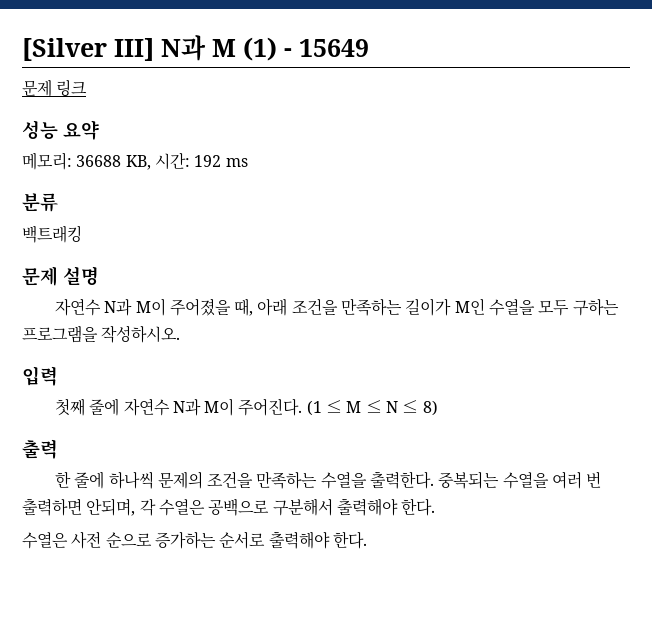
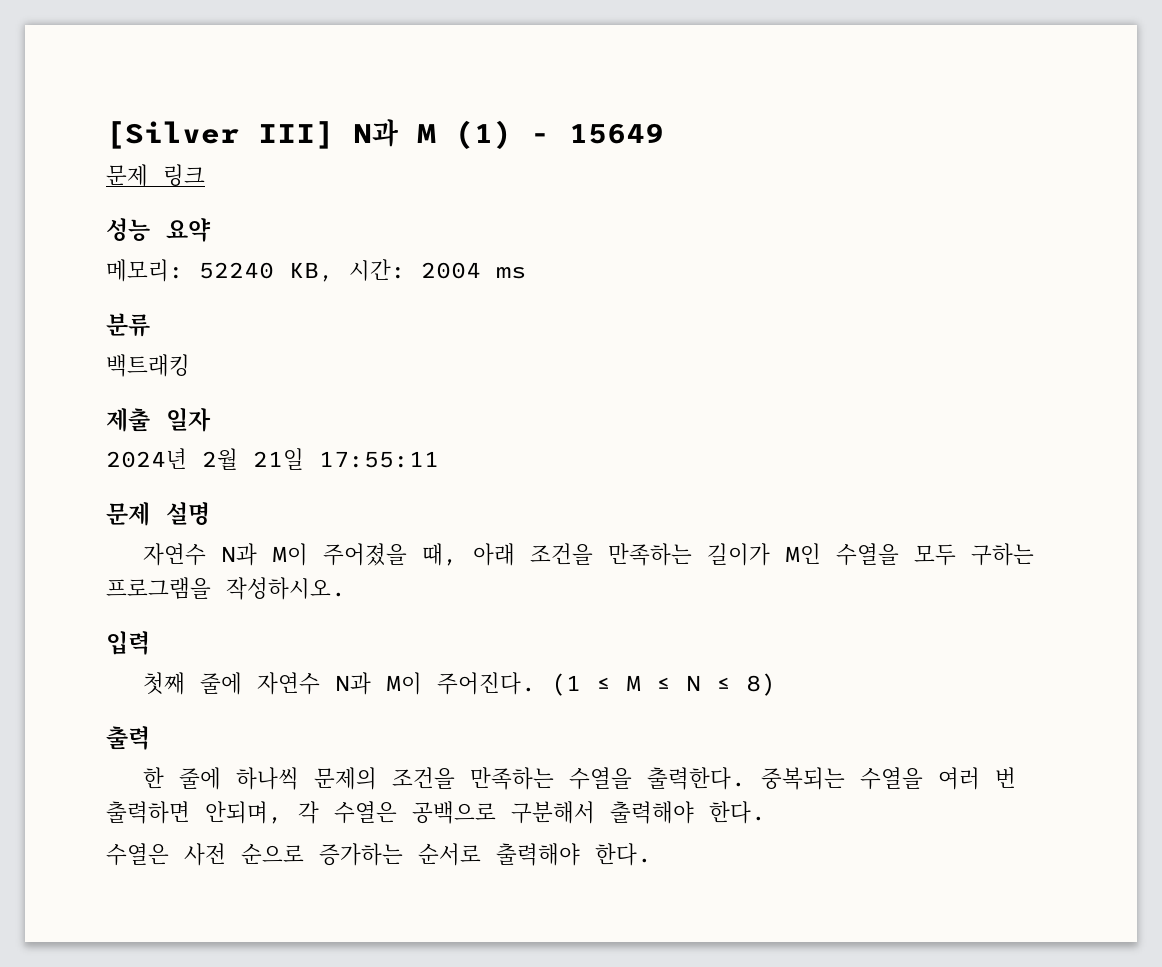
- 메모리: 36688 KB, 시간: 192 ms
+ 메모리: 52240 KB, 시간: 2004 ms
+ 제출 일자
+ 2024년 2월 21일 17:55:11

